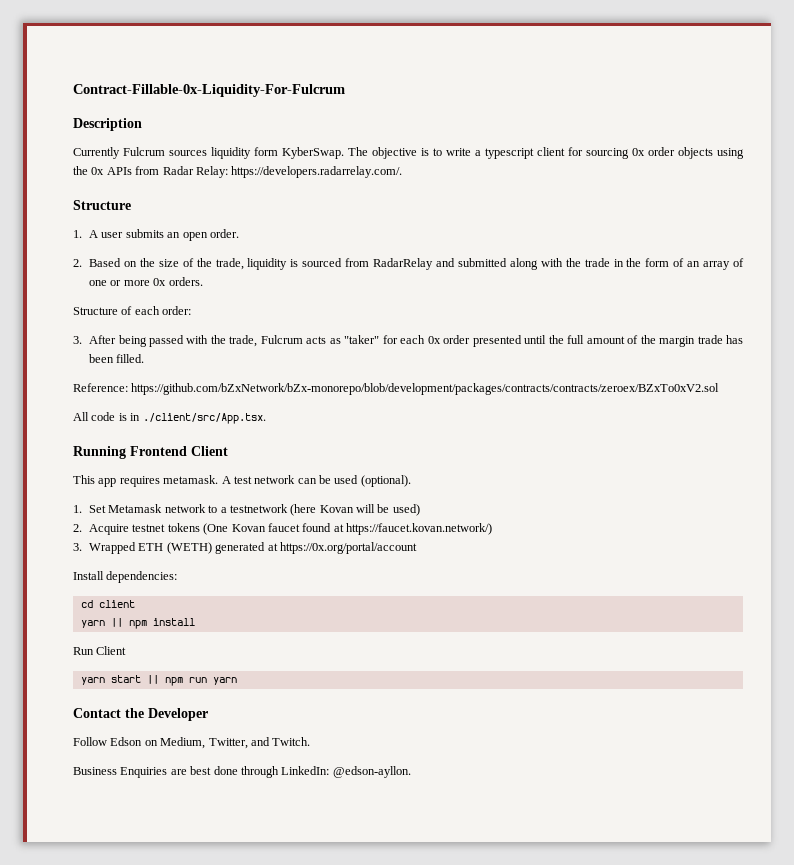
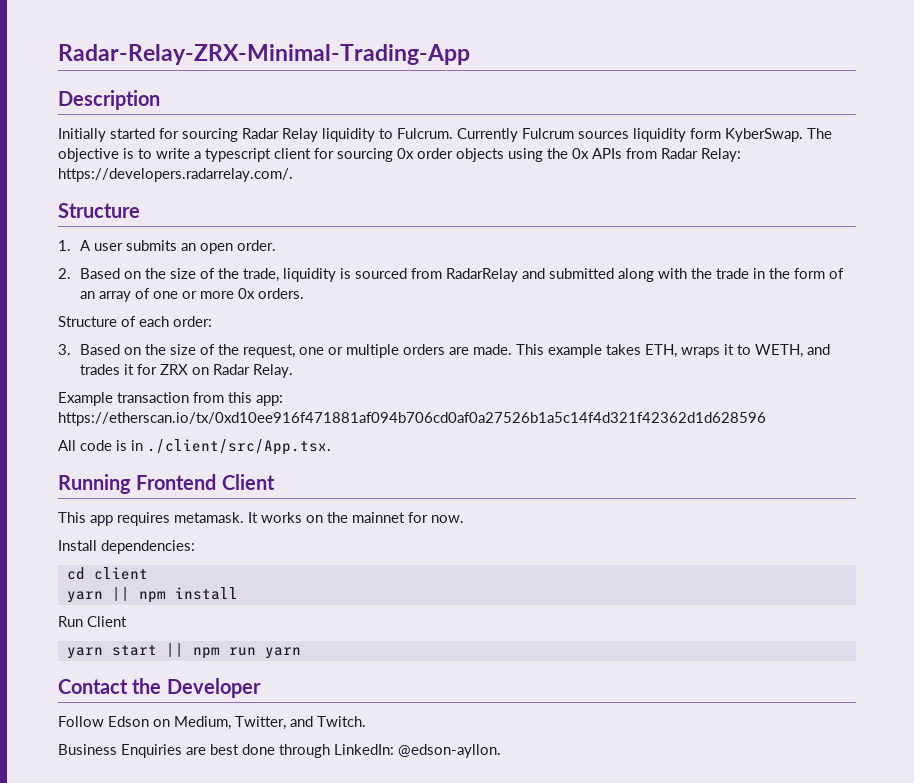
- Contract-Fillable-0x-Liquidity-For-Fulcrum
+ Radar-Relay-ZRX-Minimal-Trading-App
+ Initially started for sourcing Radar Relay liquidity to Fulcrum.
- 3. After being passed with the trade, Fulcrum acts as "taker" for each 0x order presented until the full amount of the margin trade has been filled.
- Reference: https://github.com/bZxNetwork/bZx-monorepo/blob/development/packages/contracts/contracts/zeroex/BZxTo0xV2.sol
+ 3. Based on the size of the request, one or multiple orders are made. This example takes ETH, wraps it to WETH, and trades it for ZRX on Radar Relay.
+ Example transaction from this app: https://etherscan.io/tx/0xd10ee916f471881af094b706cd0af0a27526b1a5c14f4d321f42362d1d628596
- A test network can be used (optional).
- 1. Set Metamask network to a testnetwork (here Kovan will be used)
- 2. Acquire testnet tokens (One Kovan faucet found at https://faucet.kovan.network/)
- 3. Wrapped ETH (WETH) generated at https://0x.org/portal/account
+ It works on the mainnet for now.

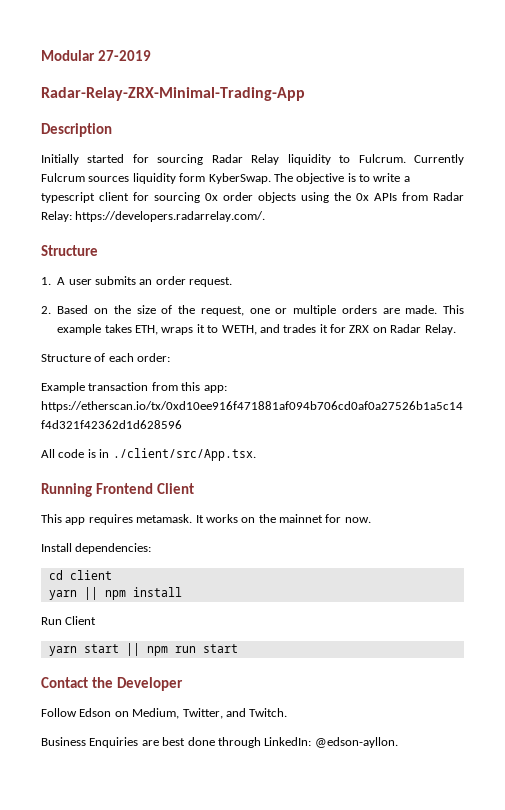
+ Modular 27-2019
- 1. A user submits an open order.
- 2. Based on the size of the trade, liquidity is sourced from RadarRelay and submitted along with the trade in the form of an array of one or more 0x orders.
- Structure of each order:
- 3. Based on the size of the request, one or multiple orders are made.
+ 1. A user submits an order request.
+ 2. Based on the size of the request, one or multiple orders are made.
+ Structure of each order:
- yarn start || npm run yarn
+ yarn start || npm run start

